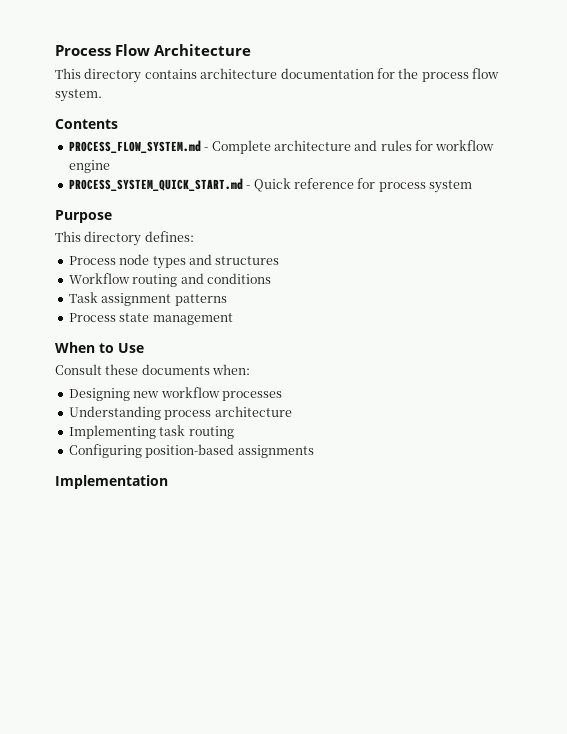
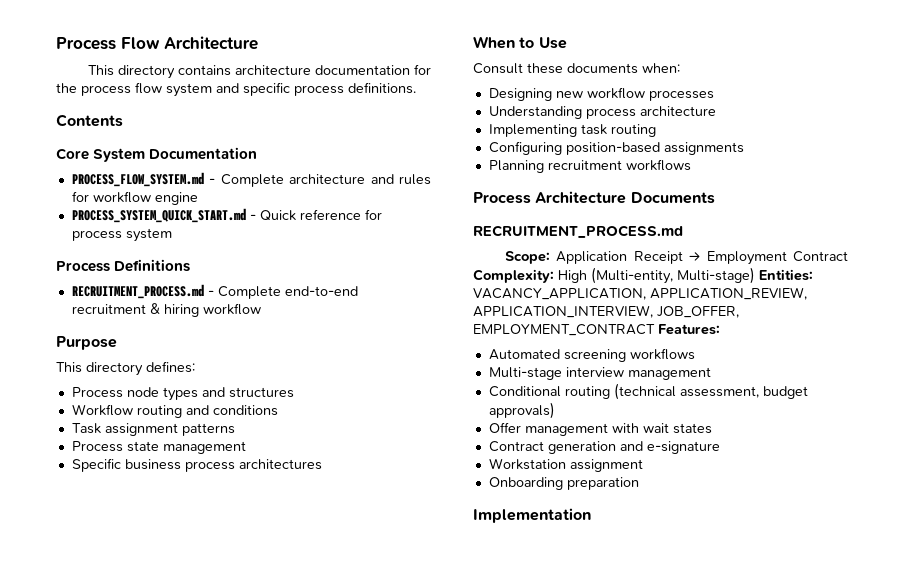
- This directory contains architecture documentation for the process flow system.
+ This directory contains architecture documentation for the process flow system and specific process definitions.
  Contents
+ Core System Documentation
+ Process Definitions
+ RECRUITMENT_PROCESS.md - Complete end-to-end recruitment & hiring workflow
+ Specific business process architectures
+ Planning recruitment workflows
+ Process Architecture Documents
+ RECRUITMENT_PROCESS.md
+ Scope: Application Receipt → Employment Contract Complexity: High (Multi-entity, Multi-stage) Entities: VACANCY_APPLICATION, APPLICATION_REVIEW, APPLICATION_INTERVIEW, JOB_OFFER, EMPLOYMENT_CONTRACT Features:
+ Automated screening workflows
+ Multi-stage interview management
+ Conditional routing (technical assessment, budget approvals)
+ Offer management with wait states
+ Contract generation and e-signature
+ Workstation assignment
+ Onboarding preparation

